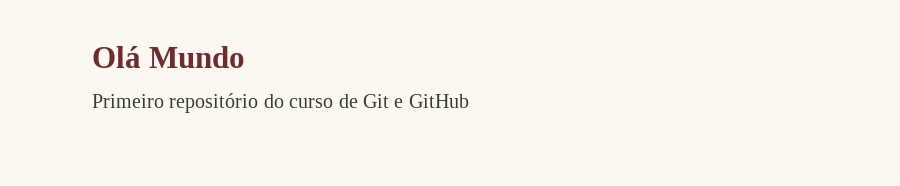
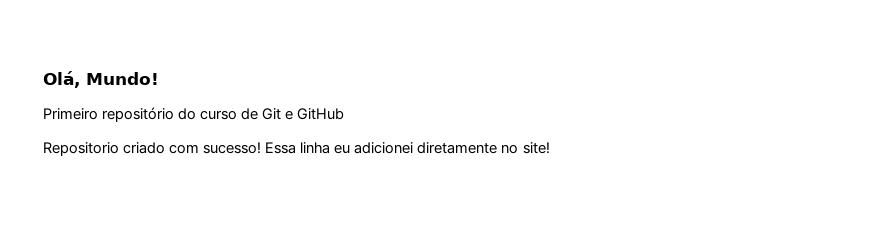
- Olá Mundo
+ Olá, Mundo!
+ Repositorio criado com sucesso! Essa linha eu adicionei diretamente no site!

